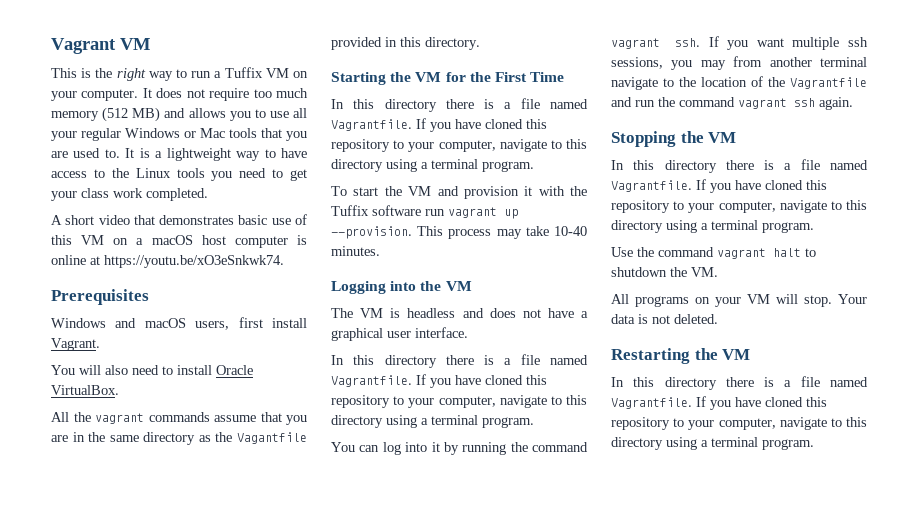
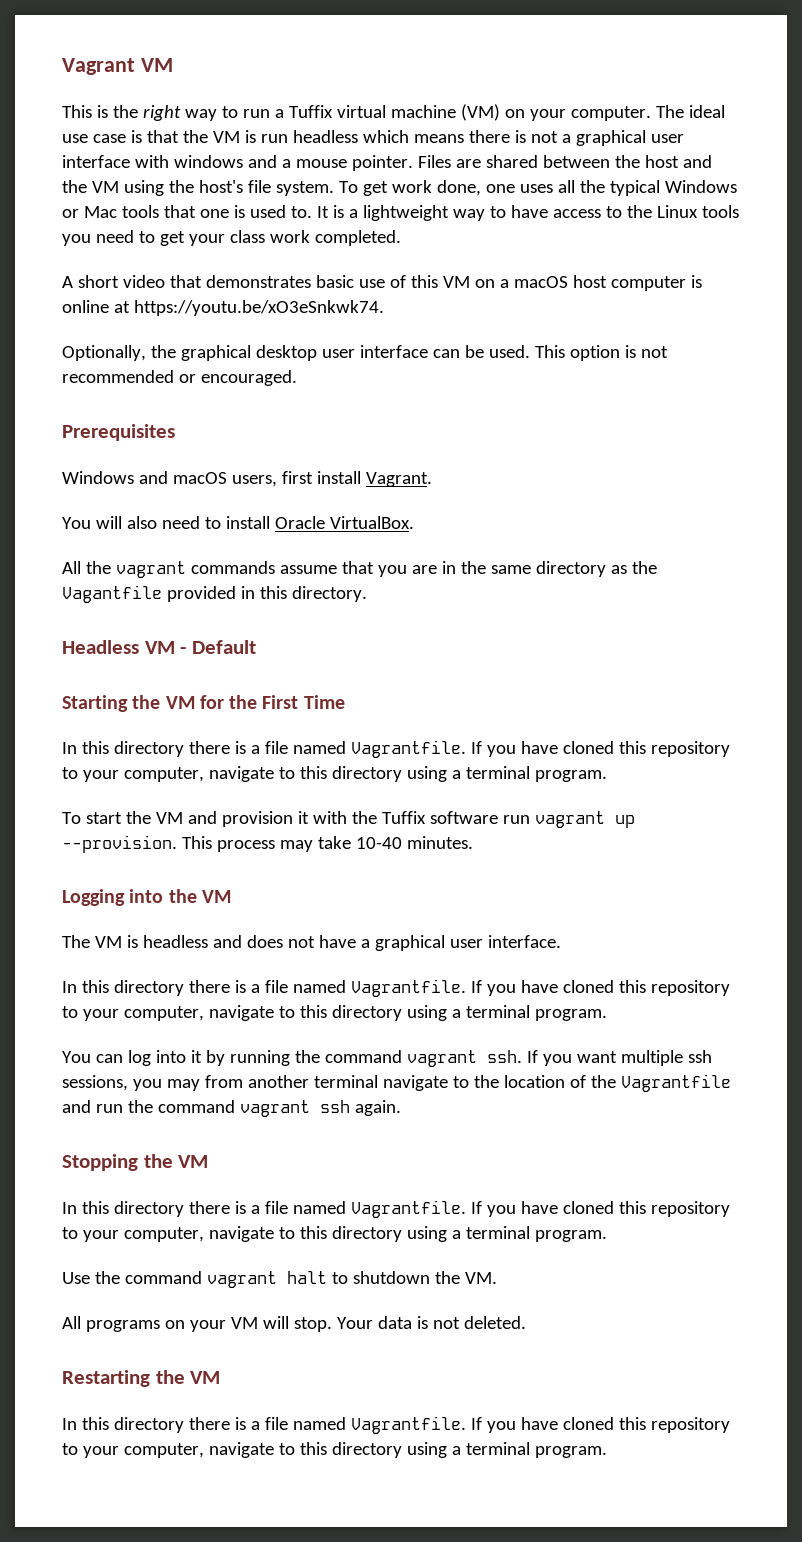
- This is the right way to run a Tuffix VM on your computer. It does not require too much memory (512 MB) and allows you to use all your regular Windows or Mac tools that you are used to.
+ This is the right way to run a Tuffix virtual machine (VM) on your computer. The ideal use case is that the VM is run headless which means there is not a graphical user interface with windows and a mouse pointer. Files are shared between the host and the VM using the host's file system. To get work done, one uses all the typical Windows or Mac tools that one is used to.
+ Optionally, the graphical desktop user interface can be used. This option is not recommended or encouraged.
+ Headless VM - Default

